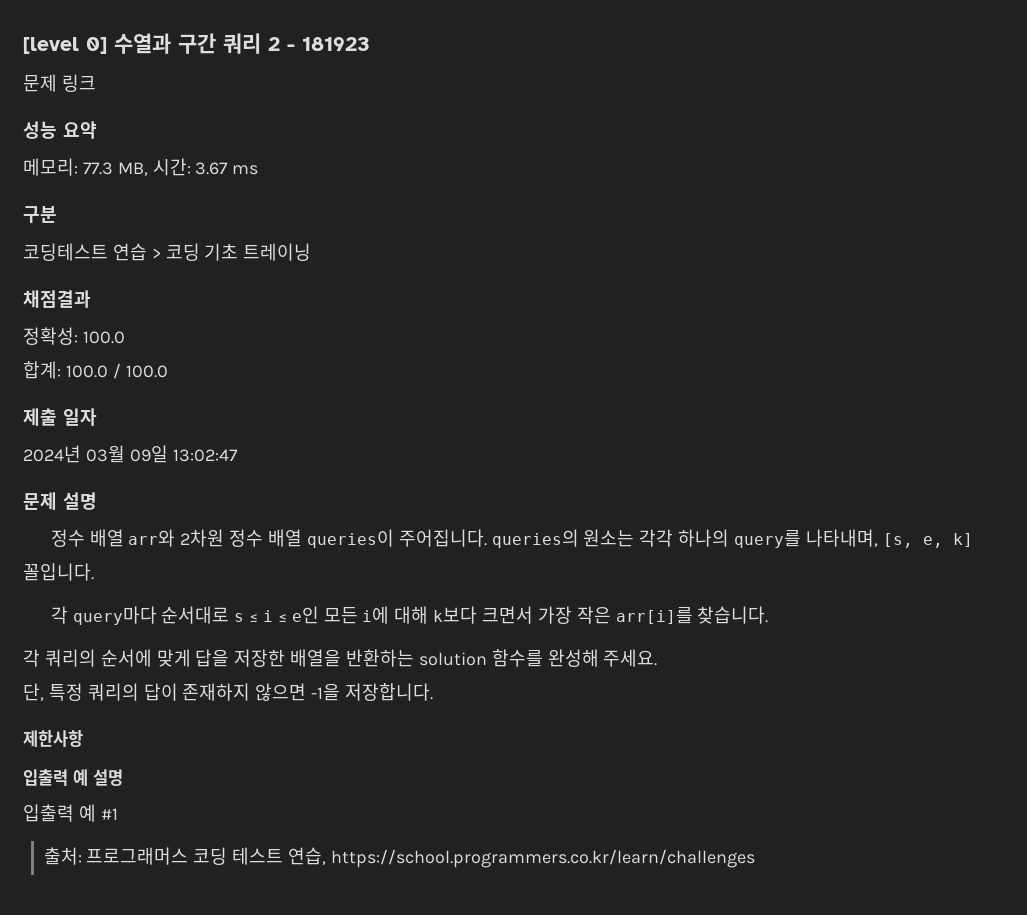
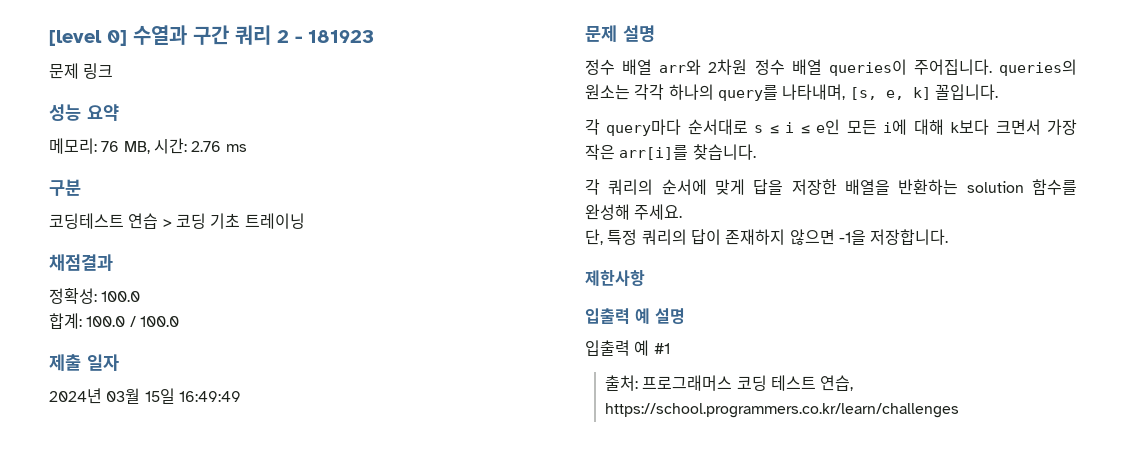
- 메모리: 77.3 MB, 시간: 3.67 ms
+ 메모리: 76 MB, 시간: 2.76 ms
- 2024년 03월 09일 13:02:47
+ 2024년 03월 15일 16:49:49

